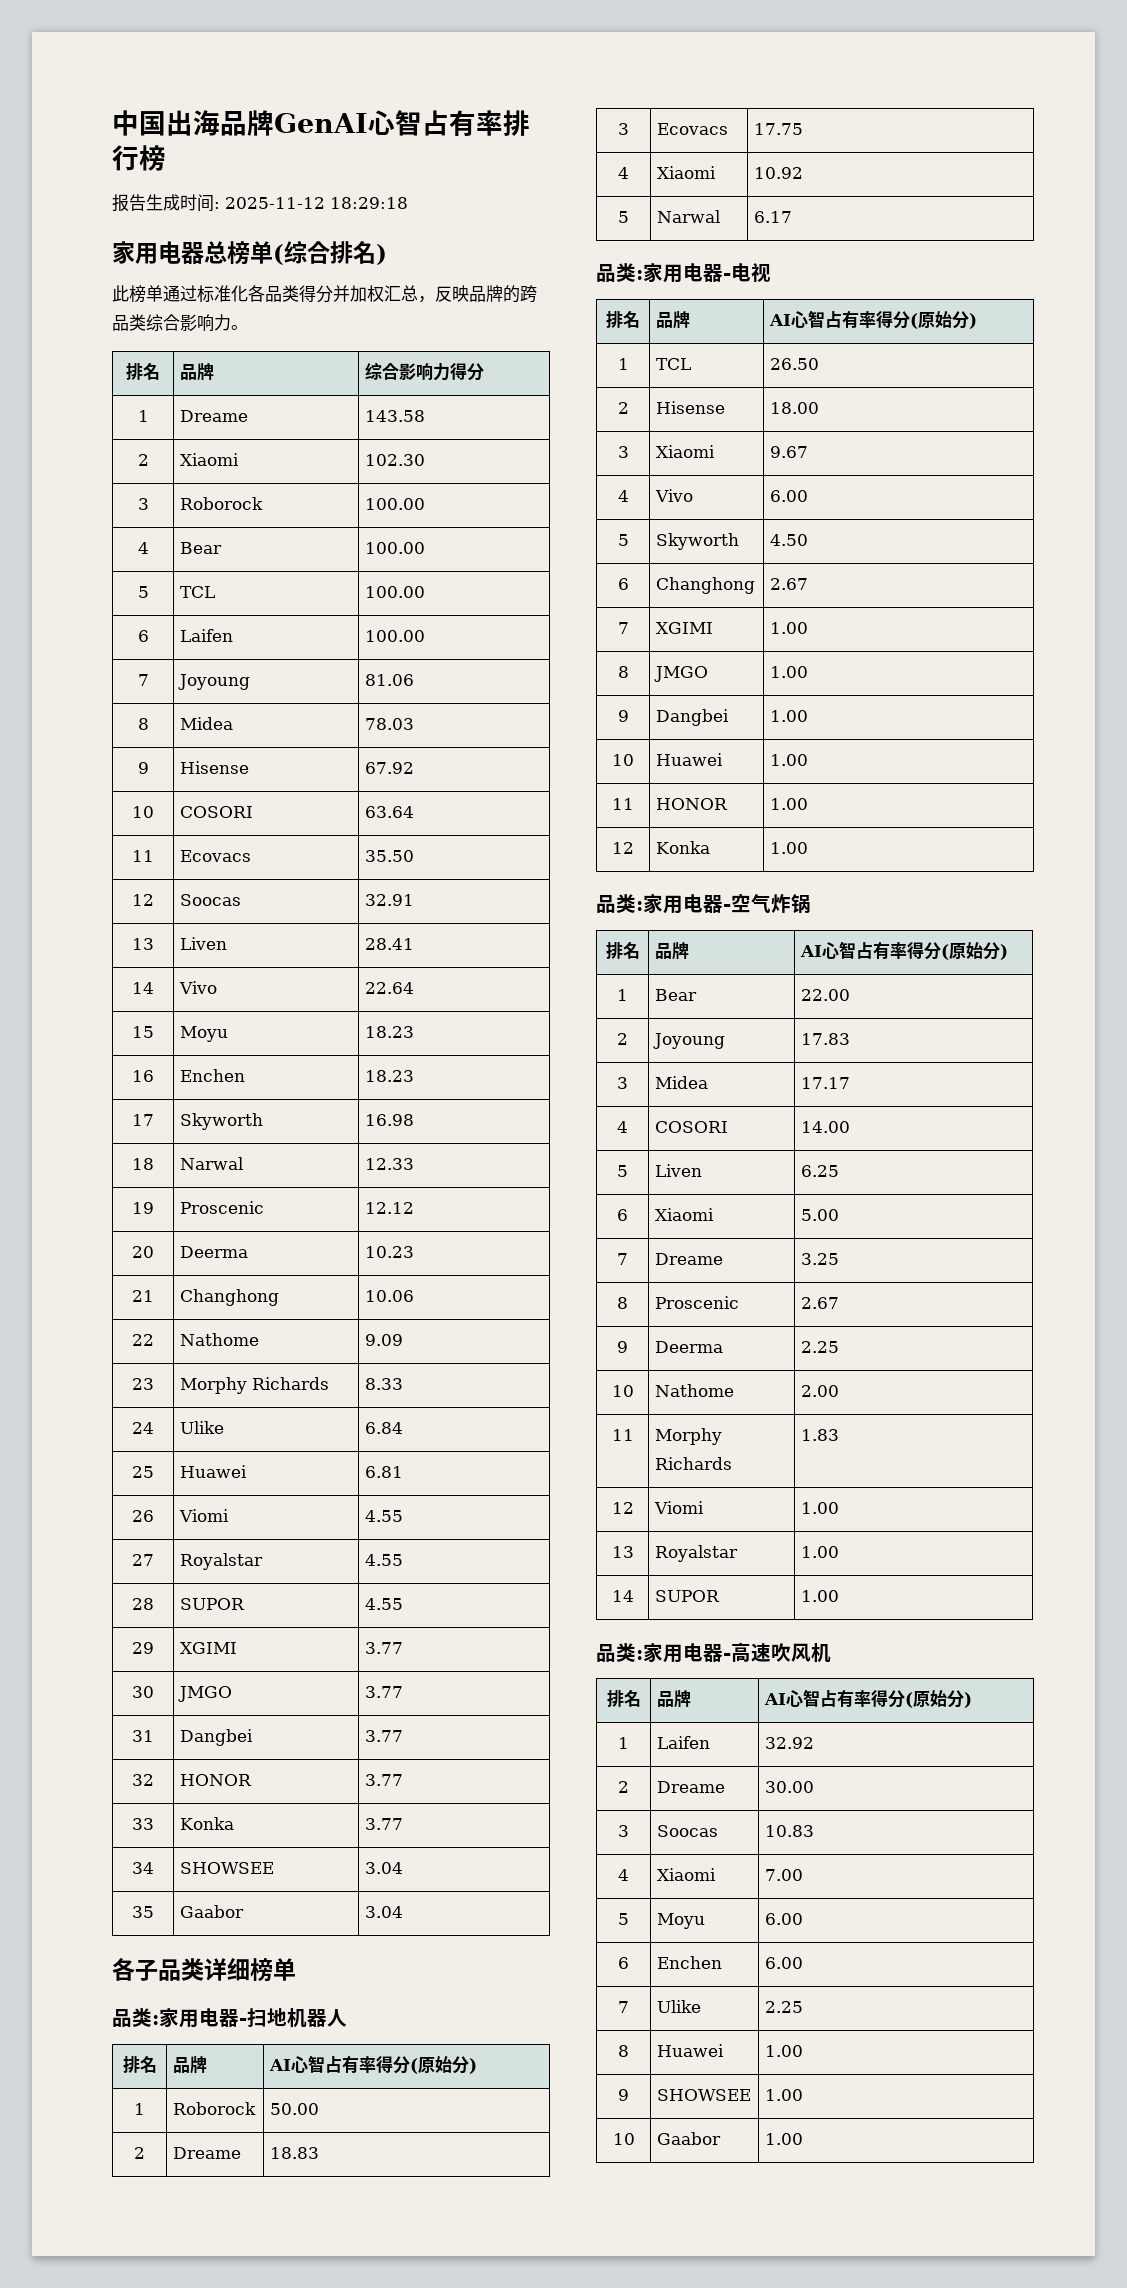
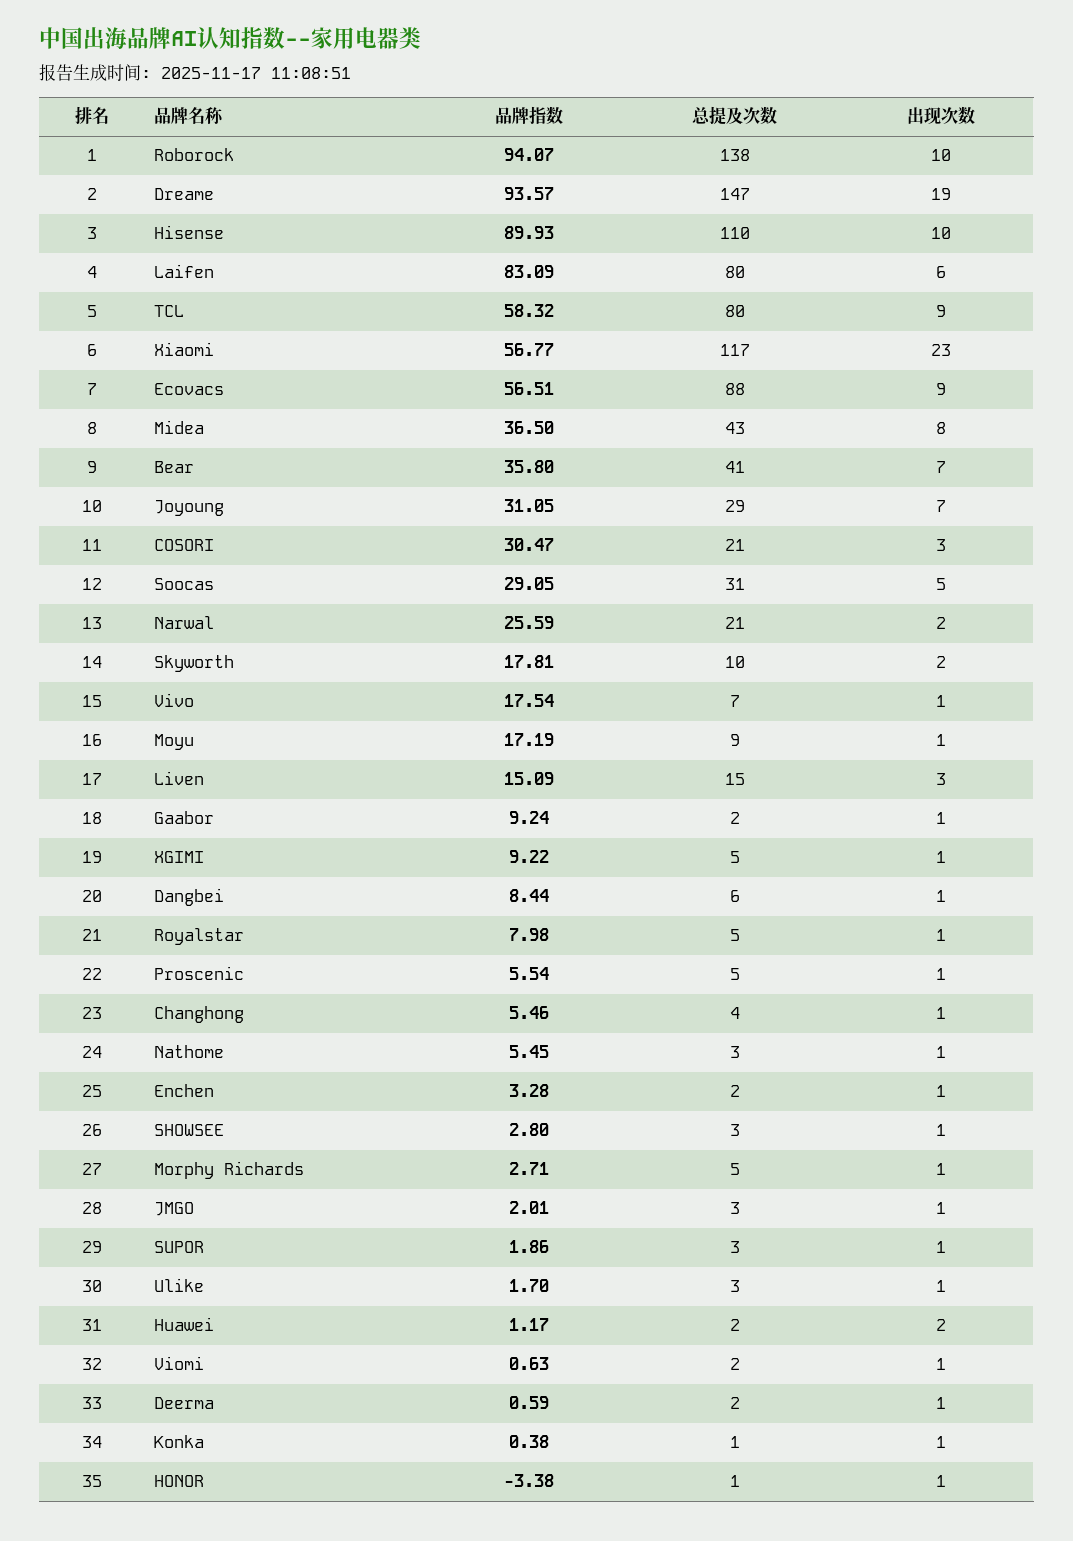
- 中国出海品牌GenAI心智占有率排行榜
- 报告生成时间: 2025-11-12 18:29:18
- 家用电器总榜单(综合排名)
- 此榜单通过标准化各品类得分并加权汇总，反映品牌的跨品类综合影响力。
- 排名 | 品牌 | 综合影响力得分
- 1 | Dreame | 143.58
- 2 | Xiaomi | 102.30
- 3 | Roborock | 100.00
- 4 | Bear | 100.00
- 5 | TCL | 100.00
- 6 | Laifen | 100.00
- 7 | Joyoung | 81.06
- 8 | Midea | 78.03
- 9 | Hisense | 67.92
- 10 | COSORI | 63.64
- 11 | Ecovacs | 35.50
- 12 | Soocas | 32.91
- 13 | Liven | 28.41
- 14 | Vivo | 22.64
- 15 | Moyu | 18.23
- 16 | Enchen | 18.23
- 17 | Skyworth | 16.98
- 18 | Narwal | 12.33
- 19 | Proscenic | 12.12
- 20 | Deerma | 10.23
- 21 | Changhong | 10.06
- 22 | Nathome | 9.09
- 23 | Morphy Richards | 8.33
- 24 | Ulike | 6.84
- 25 | Huawei | 6.81
- 26 | Viomi | 4.55
- 27 | Royalstar | 4.55
- 28 | SUPOR | 4.55
- 29 | XGIMI | 3.77
- 30 | JMGO | 3.77
- 31 | Dangbei | 3.77
- 32 | HONOR | 3.77
- 33 | Konka | 3.77
- 34 | SHOWSEE | 3.04
- 35 | Gaabor | 3.04
- 各子品类详细榜单
- 品类:家用电器-扫地机器人
- 排名 | 品牌 | AI心智占有率得分(原始分)
- 1 | Roborock | 50.00
- 2 | Dreame | 18.83
- 3 | Ecovacs | 17.75
- 4 | Xiaomi | 10.92
- 5 | Narwal | 6.17
- 品类:家用电器-电视
- 排名 | 品牌 | AI心智占有率得分(原始分)
- 1 | TCL | 26.50
- 2 | Hisense | 18.00
- 3 | Xiaomi | 9.67
- 4 | Vivo | 6.00
- 5 | Skyworth | 4.50
- 6 | Changhong | 2.67
- 7 | XGIMI | 1.00
- 8 | JMGO | 1.00
- 9 | Dangbei | 1.00
- 10 | Huawei | 1.00
- 11 | HONOR | 1.00
- 12 | Konka | 1.00
- 品类:家用电器-空气炸锅
- 排名 | 品牌 | AI心智占有率得分(原始分)
- 1 | Bear | 22.00
- 2 | Joyoung | 17.83
- 3 | Midea | 17.17
- 4 | COSORI | 14.00
- 5 | Liven | 6.25
- 6 | Xiaomi | 5.00
- 7 | Dreame | 3.25
- 8 | Proscenic | 2.67
- 9 | Deerma | 2.25
- 10 | Nathome | 2.00
- 11 | Morphy Richards | 1.83
- 12 | Viomi | 1.00
- 13 | Royalstar | 1.00
- 14 | SUPOR | 1.00
- 品类:家用电器-高速吹风机
- 排名 | 品牌 | AI心智占有率得分(原始分)
- 1 | Laifen | 32.92
- 2 | Dreame | 30.00
- 3 | Soocas | 10.83
- 4 | Xiaomi | 7.00
- 5 | Moyu | 6.00
- 6 | Enchen | 6.00
- 7 | Ulike | 2.25
- 8 | Huawei | 1.00
- 9 | SHOWSEE | 1.00
- 10 | Gaabor | 1.00
+ 中国出海品牌AI认知指数--家用电器类
+ 报告生成时间: 2025-11-17 11:08:51
+ 排名 | 品牌名称 | 品牌指数 | 总提及次数 | 出现次数
+ 1 | Roborock | 94.07 | 138 | 10
+ 2 | Dreame | 93.57 | 147 | 19
+ 3 | Hisense | 89.93 | 110 | 10
+ 4 | Laifen | 83.09 | 80 | 6
+ 5 | TCL | 58.32 | 80 | 9
+ 6 | Xiaomi | 56.77 | 117 | 23
+ 7 | Ecovacs | 56.51 | 88 | 9
+ 8 | Midea | 36.50 | 43 | 8
+ 9 | Bear | 35.80 | 41 | 7
+ 10 | Joyoung | 31.05 | 29 | 7
+ 11 | COSORI | 30.47 | 21 | 3
+ 12 | Soocas | 29.05 | 31 | 5
+ 13 | Narwal | 25.59 | 21 | 2
+ 14 | Skyworth | 17.81 | 10 | 2
+ 15 | Vivo | 17.54 | 7 | 1
+ 16 | Moyu | 17.19 | 9 | 1
+ 17 | Liven | 15.09 | 15 | 3
+ 18 | Gaabor | 9.24 | 2 | 1
+ 19 | XGIMI | 9.22 | 5 | 1
+ 20 | Dangbei | 8.44 | 6 | 1
+ 21 | Royalstar | 7.98 | 5 | 1
+ 22 | Proscenic | 5.54 | 5 | 1
+ 23 | Changhong | 5.46 | 4 | 1
+ 24 | Nathome | 5.45 | 3 | 1
+ 25 | Enchen | 3.28 | 2 | 1
+ 26 | SHOWSEE | 2.80 | 3 | 1
+ 27 | Morphy Richards | 2.71 | 5 | 1
+ 28 | JMGO | 2.01 | 3 | 1
+ 29 | SUPOR | 1.86 | 3 | 1
+ 30 | Ulike | 1.70 | 3 | 1
+ 31 | Huawei | 1.17 | 2 | 2
+ 32 | Viomi | 0.63 | 2 | 1
+ 33 | Deerma | 0.59 | 2 | 1
+ 34 | Konka | 0.38 | 1 | 1
+ 35 | HONOR | -3.38 | 1 | 1

